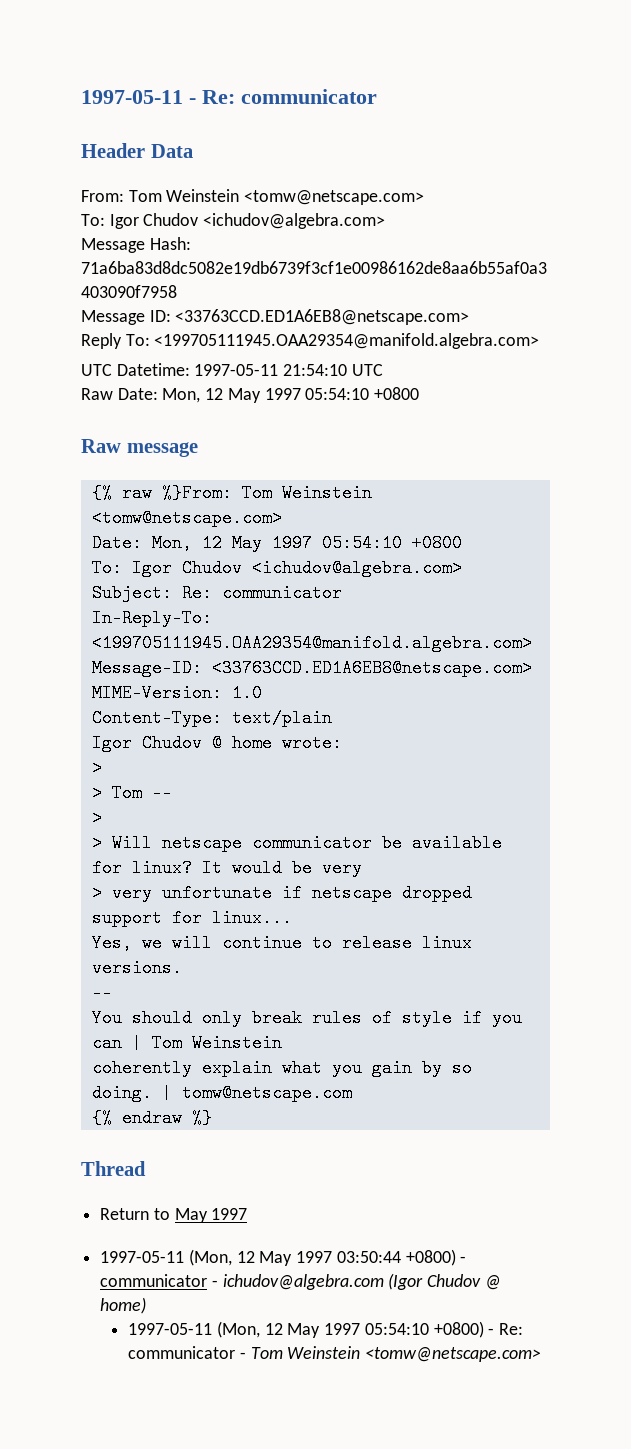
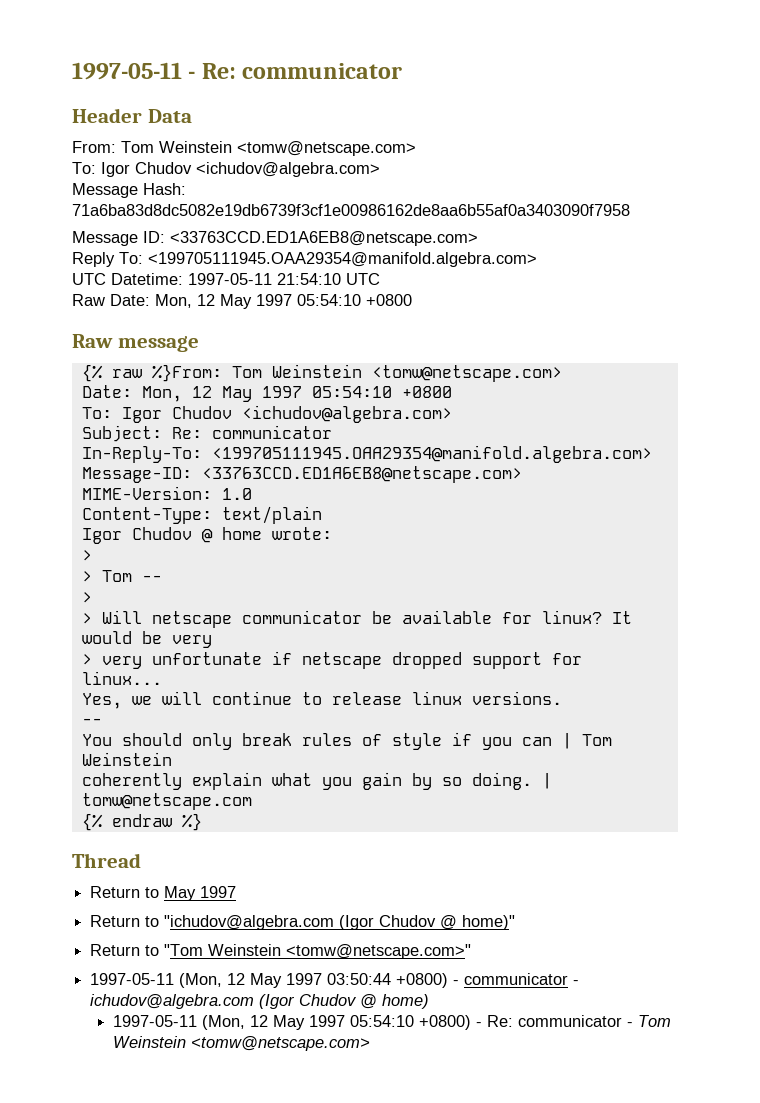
+ Return to "ichudov@algebra.com (Igor Chudov @ home)"
+ Return to "Tom Weinstein <tomw@netscape.com>"

